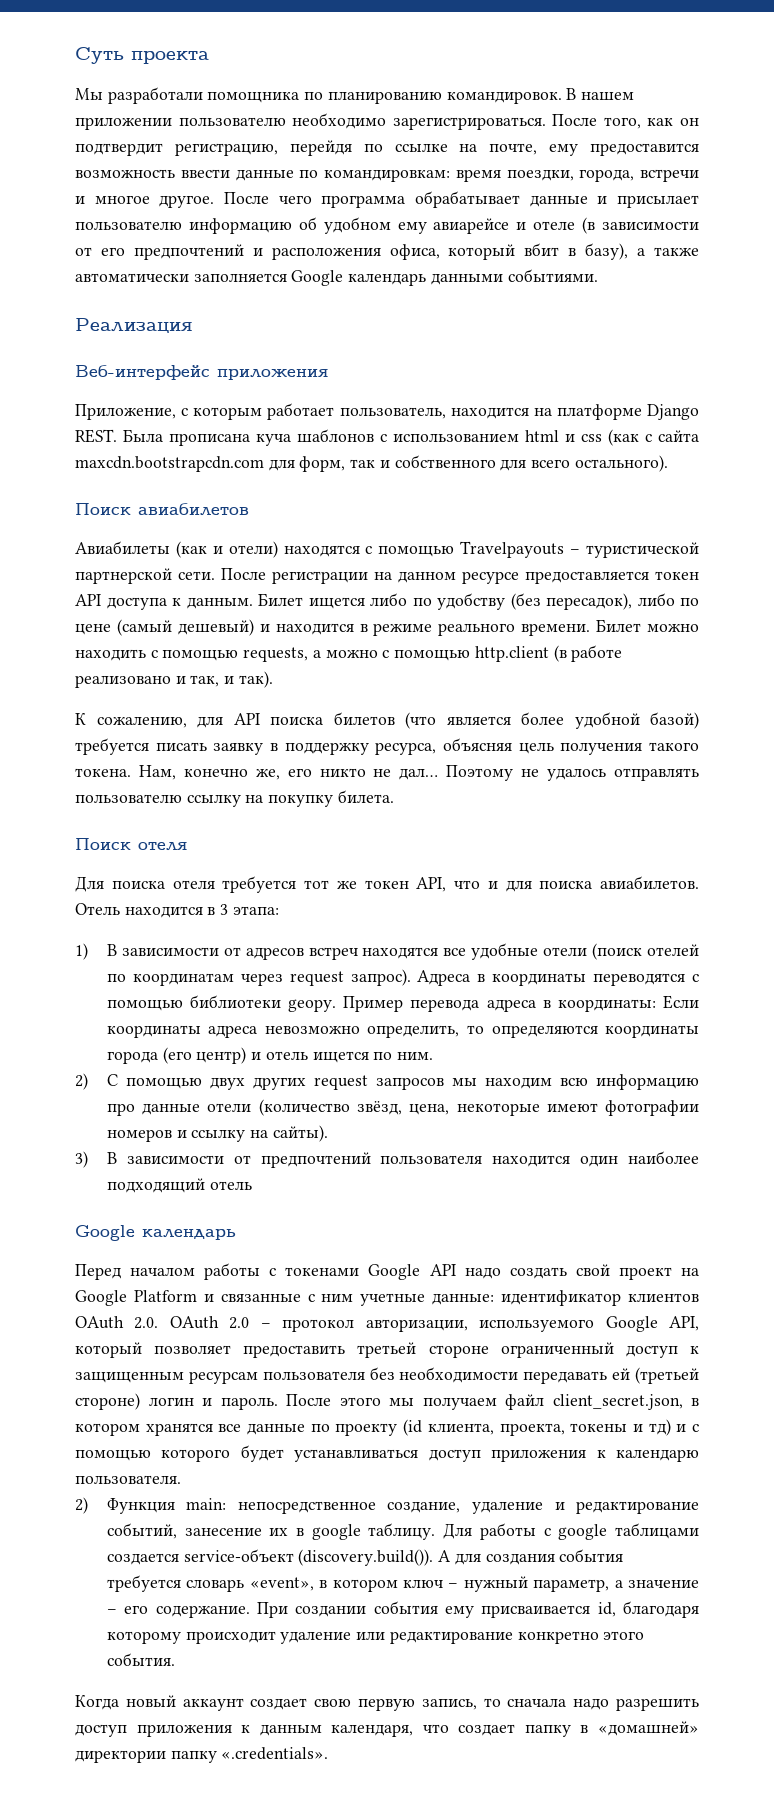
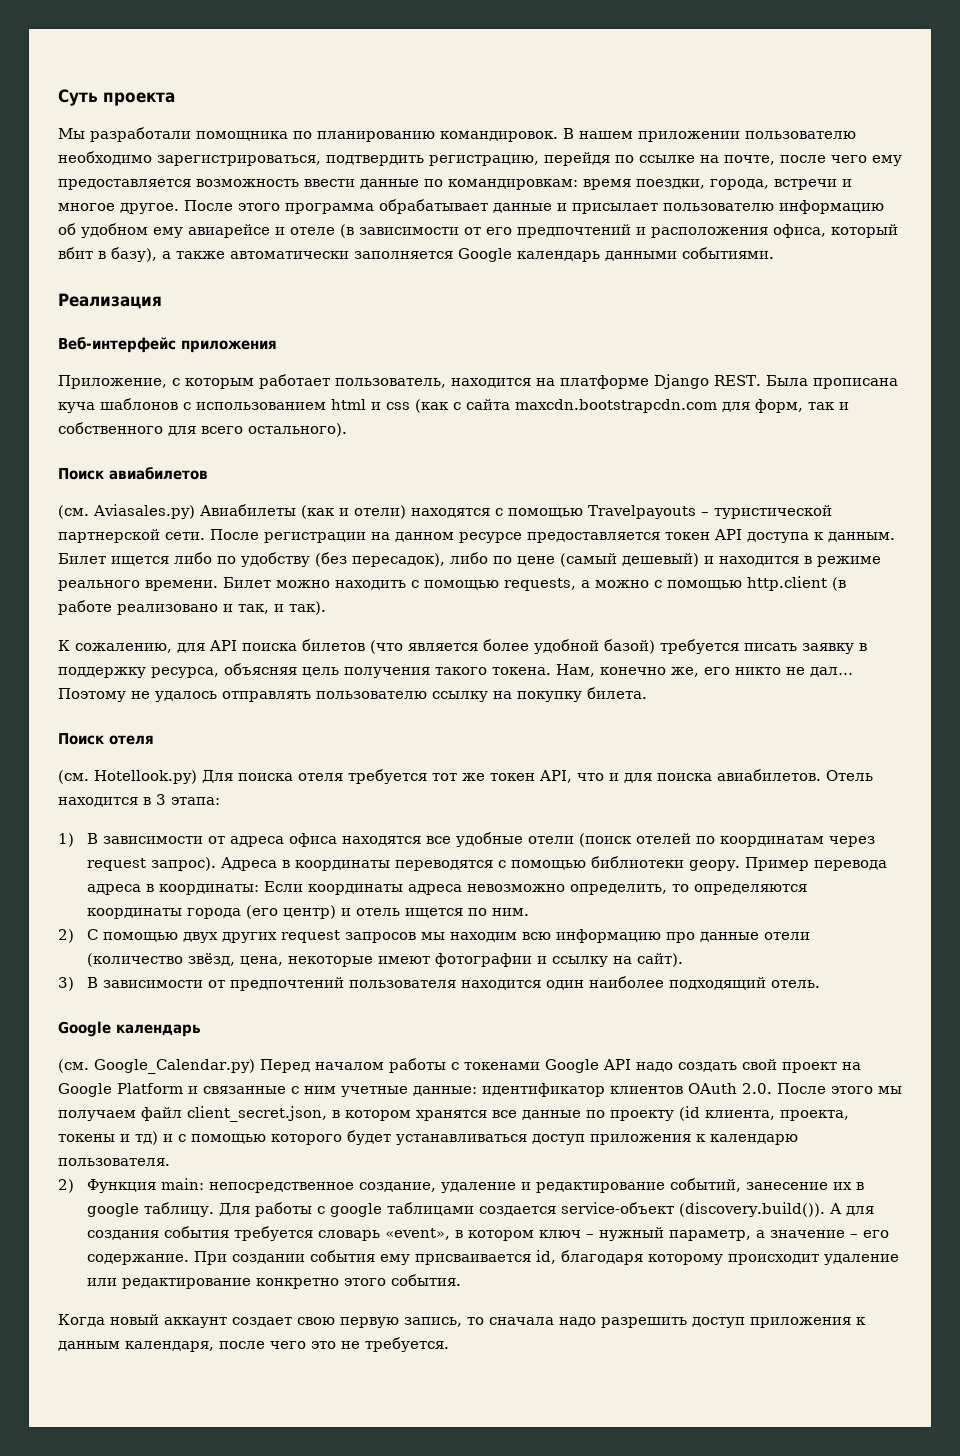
- В нашем приложении пользователю необходимо зарегистрироваться. После того, как он подтвердит регистрацию, перейдя по ссылке на почте, ему предоставится возможность ввести данные по командировкам: время поездки, города, встречи и многое другое.
+ В нашем приложении пользователю необходимо зарегистрироваться, подтвердить регистрацию, перейдя по ссылке на почте, после чего ему предоставляется возможность ввести данные по командировкам: время поездки, города, встречи и многое другое.
- После чего программа обрабатывает данные и присылает пользователю информацию об удобном ему авиарейсе и отеле (в зависимости от его предпочтений и расположения офиса, который вбит в базу), а также автоматически заполняется Google календарь данными событиями.
+ После этого программа обрабатывает данные и присылает пользователю информацию об удобном ему авиарейсе и отеле (в зависимости от его предпочтений и расположения офиса, который вбит в базу), а также автоматически заполняется Google календарь данными событиями.
- Авиабилеты (как и отели) находятся с помощью Travelpayouts – туристической партнерской сети.
+ (см. Aviasales.py) Авиабилеты (как и отели) находятся с помощью Travelpayouts – туристической партнерской сети.
- Для поиска отеля требуется тот же токен API, что и для поиска авиабилетов.
+ (см. Hotellook.py) Для поиска отеля требуется тот же токен API, что и для поиска авиабилетов.
- 1) В зависимости от адресов встреч находятся все удобные отели (поиск отелей по координатам через request запрос).
+ 1) В зависимости от адреса офиса находятся все удобные отели (поиск отелей по координатам через request запрос).
- 2) С помощью двух других request запросов мы находим всю информацию про данные отели (количество звёзд, цена, некоторые имеют фотографии номеров и ссылку на сайты).
+ 2) С помощью двух других request запросов мы находим всю информацию про данные отели (количество звёзд, цена, некоторые имеют фотографии и ссылку на сайт).
- 3) В зависимости от предпочтений пользователя находится один наиболее подходящий отель
+ 3) В зависимости от предпочтений пользователя находится один наиболее подходящий отель.
- Перед началом работы с токенами Google API надо создать свой проект на Google Platform и связанные с ним учетные данные: идентификатор клиентов OAuth 2.0. OAuth 2.0 – протокол авторизации, используемого Google API, который позволяет предоставить третьей стороне ограниченный доступ к защищенным ресурсам пользователя без необходимости передавать ей (третьей стороне) логин и пароль. После этого мы получаем файл client_secret.json, в котором хранятся все данные по проекту (id клиента, проекта, токены и тд) и с помощью которого будет устанавливаться доступ приложения к календарю пользователя.
+ (см. Google_Calendar.py) Перед началом работы с токенами Google API надо создать свой проект на Google Platform и связанные с ним учетные данные: идентификатор клиентов OAuth 2.0. После этого мы получаем файл client_secret.json, в котором хранятся все данные по проекту (id клиента, проекта, токены и тд) и с помощью которого будет устанавливаться доступ приложения к календарю пользователя.
- Когда новый аккаунт создает свою первую запись, то сначала надо разрешить доступ приложения к данным календаря, что создает папку в «домашней» директории папку «.credentials».
+ Когда новый аккаунт создает свою первую запись, то сначала надо разрешить доступ приложения к данным календаря, после чего это не требуется.

